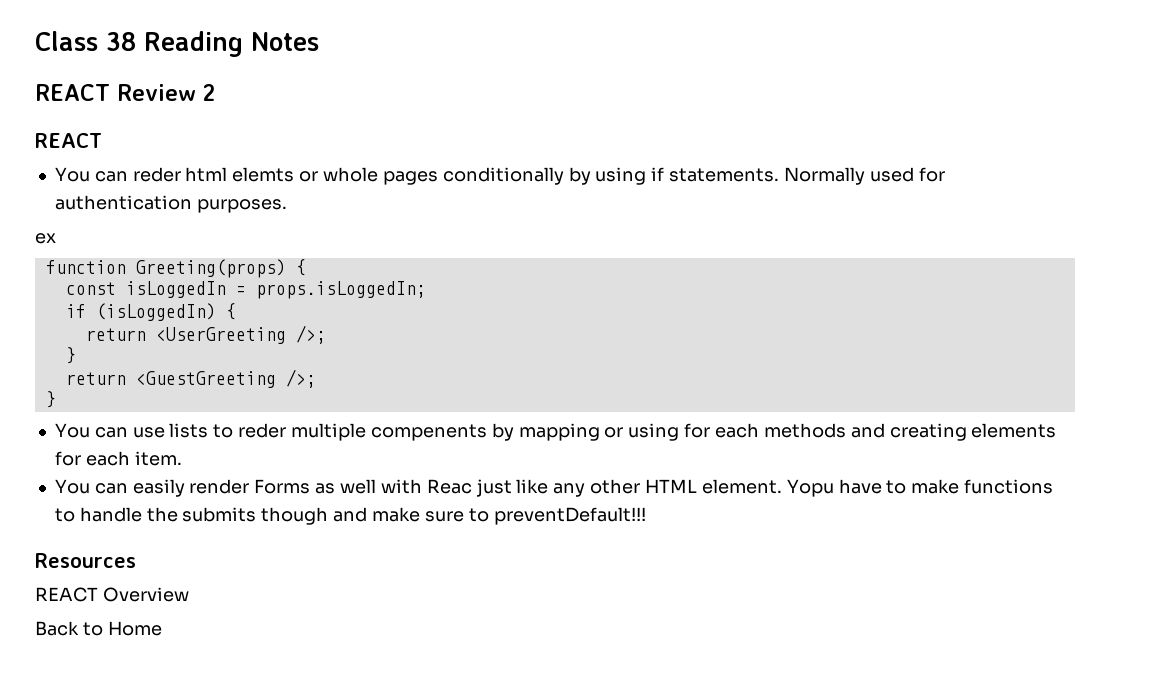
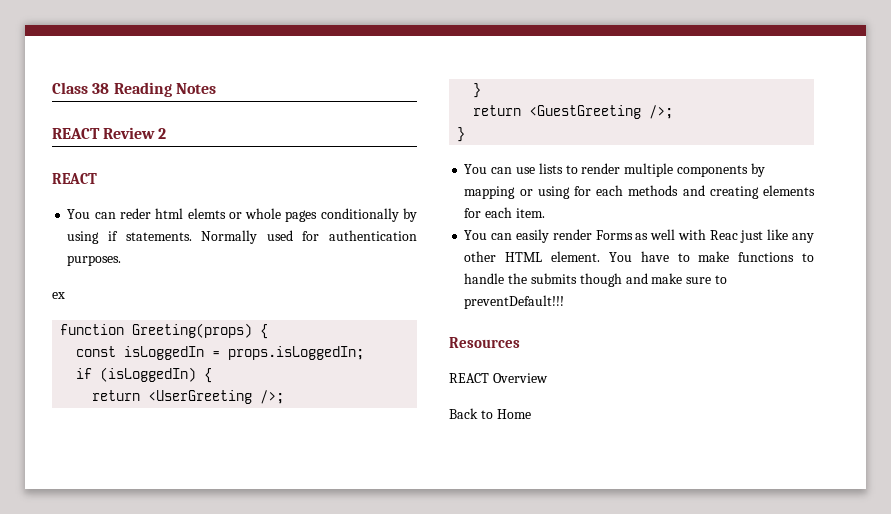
- You can use lists to reder multiple compenents by mapping or using for each methods and creating elements for each item.
+ You can use lists to render multiple components by mapping or using for each methods and creating elements for each item.
- Yopu have to make functions to handle the submits though and make sure to preventDefault!!!
+ You have to make functions to handle the submits though and make sure to preventDefault!!!

